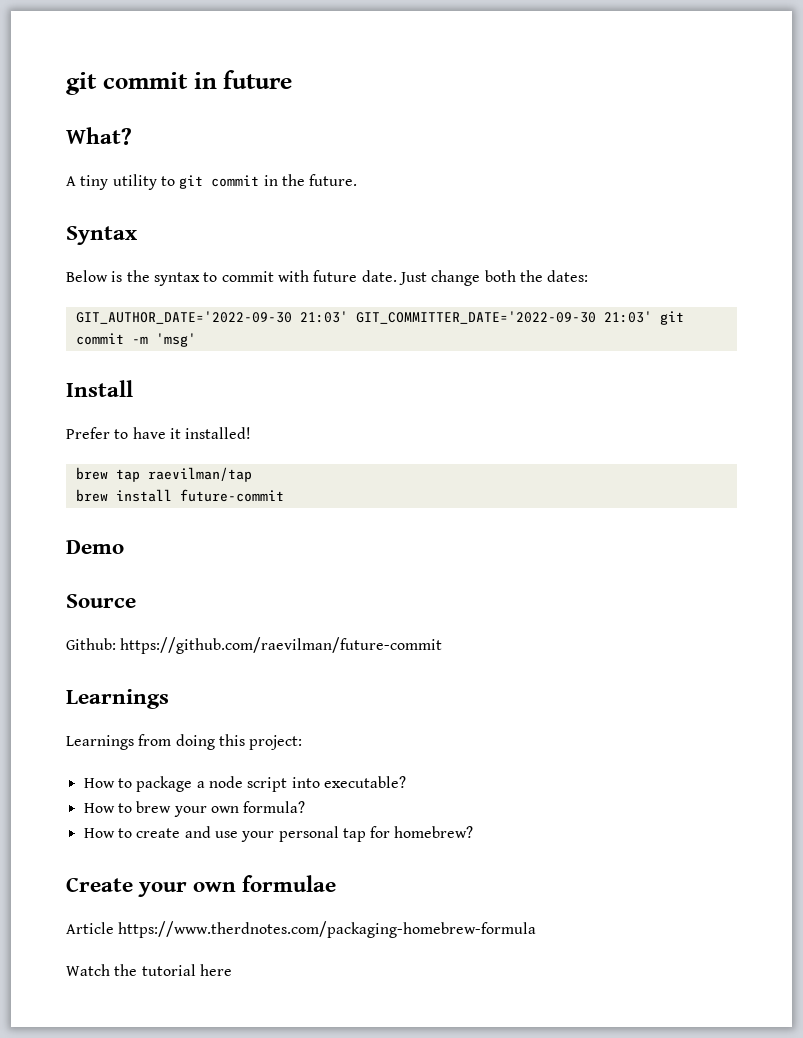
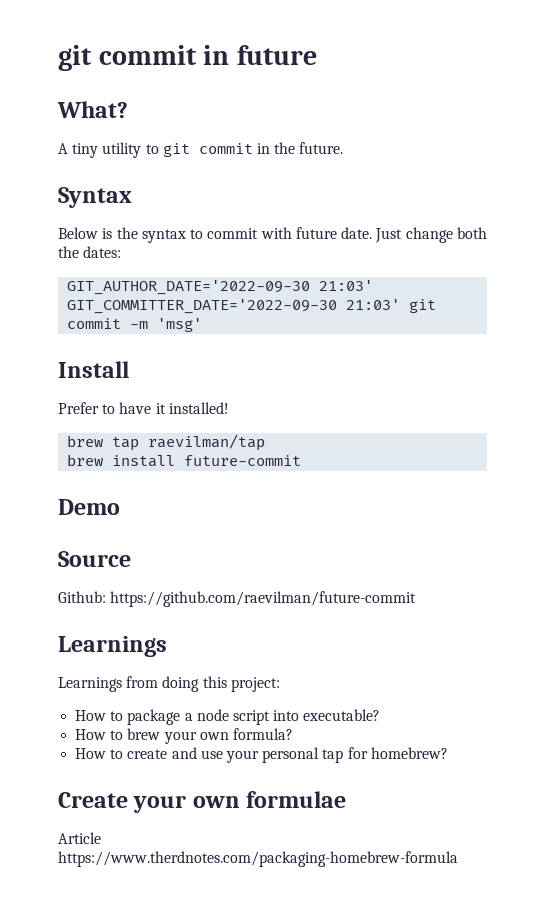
- Watch the tutorial here

